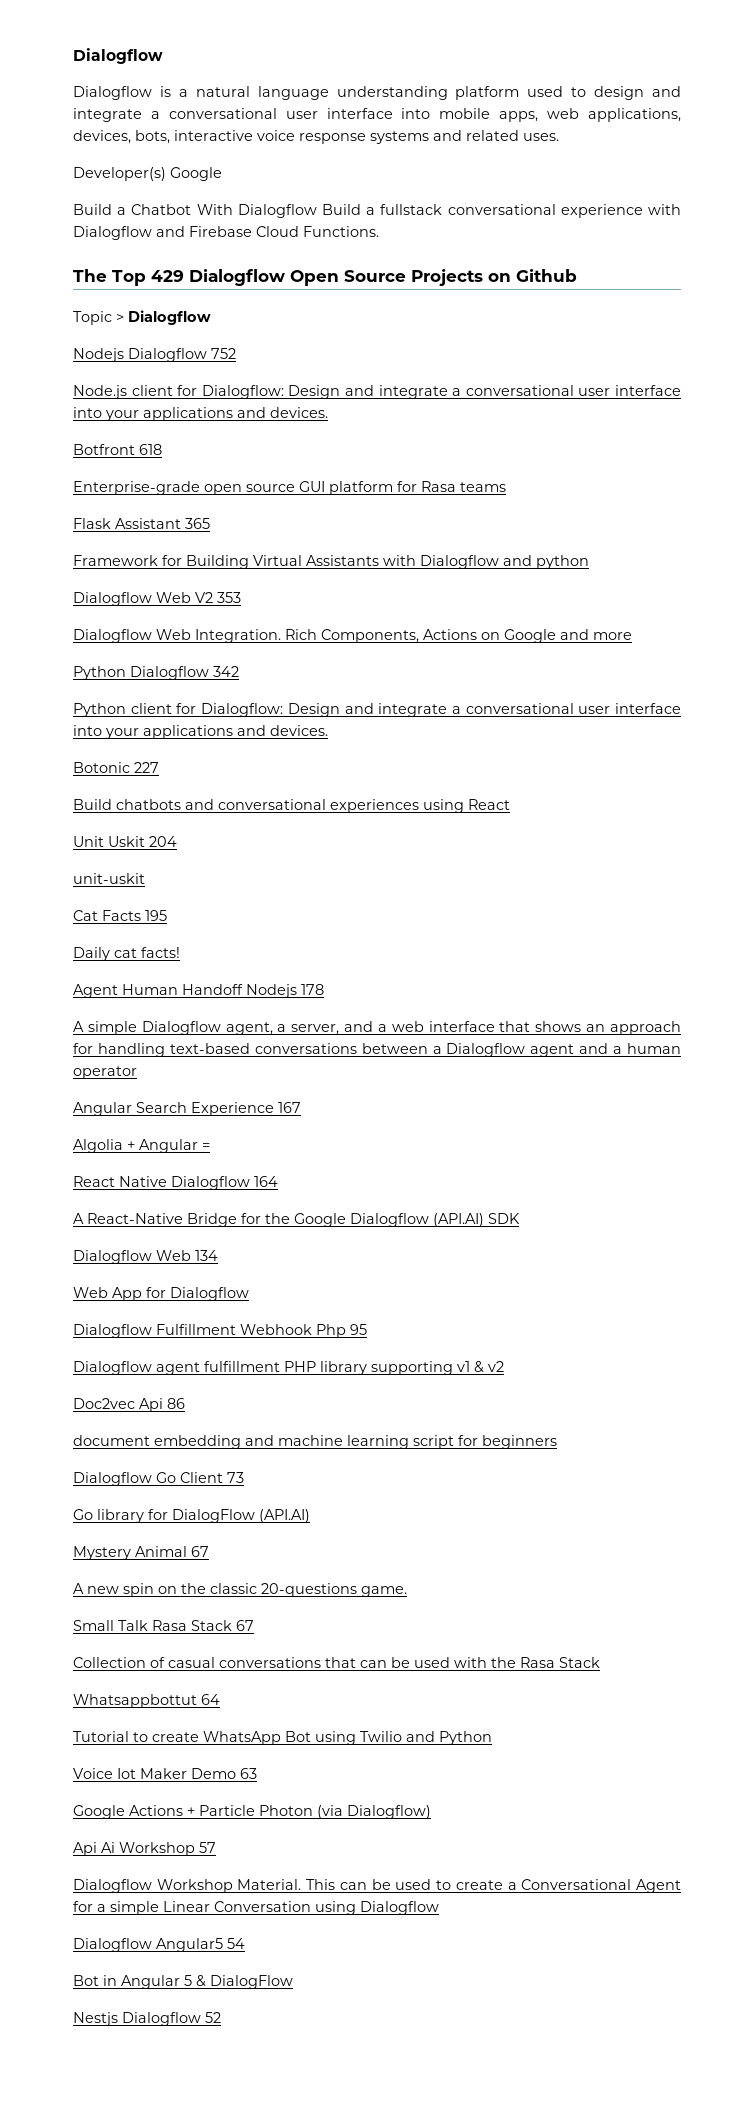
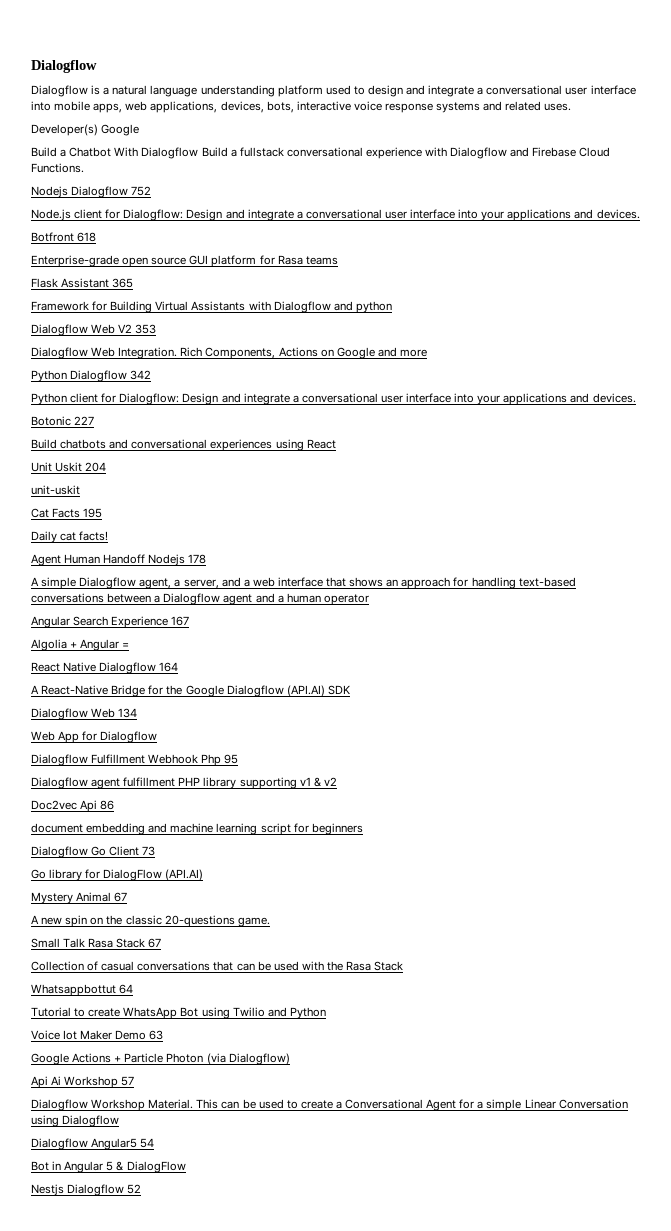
- The Top 429 Dialogflow Open Source Projects on Github
- Topic > Dialogflow

